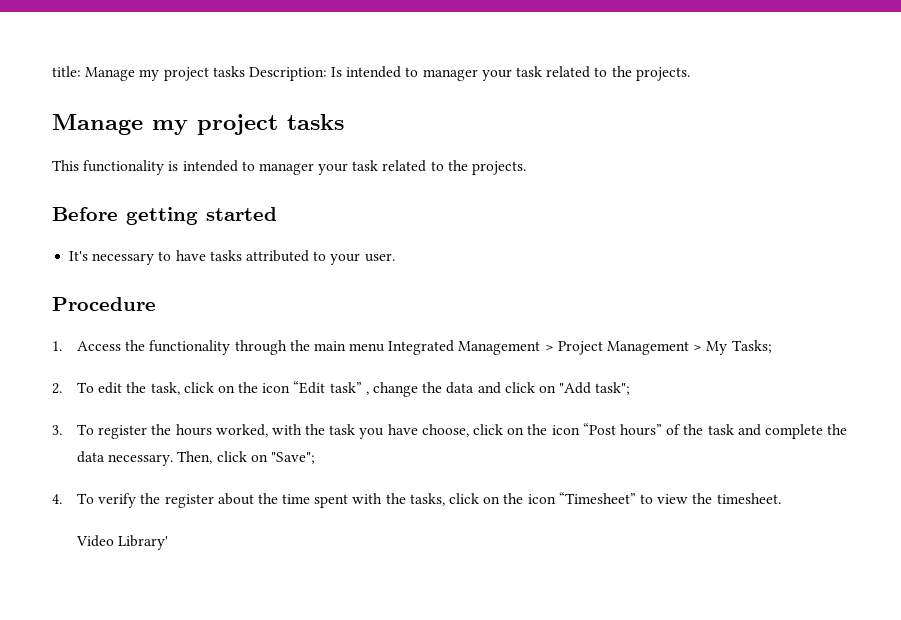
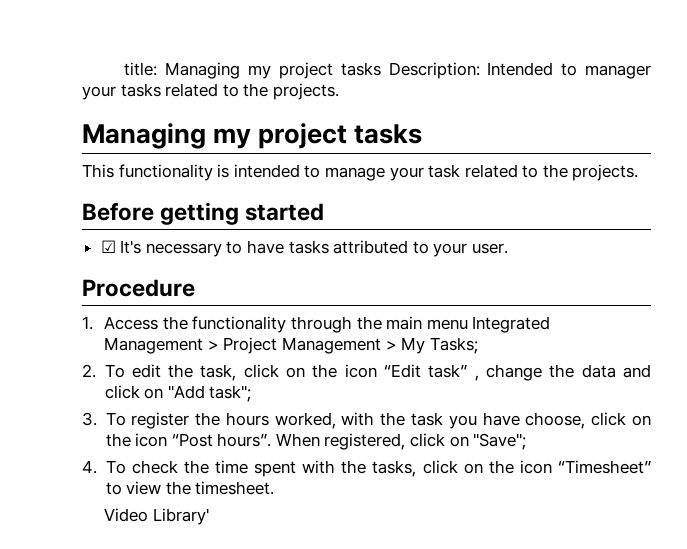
- title: Manage my project tasks Description: Is intended to manager your task related to the projects.
- Manage my project tasks
+ title: Managing my project tasks Description: Intended to manager your tasks related to the projects.
+ Managing my project tasks
- This functionality is intended to manager your task related to the projects.
+ This functionality is intended to manage your task related to the projects.
- It's necessary to have tasks attributed to your user.
+ ☑ It's necessary to have tasks attributed to your user.
- 3. To register the hours worked, with the task you have choose, click on the icon “Post hours” of the task and complete the data necessary. Then, click on "Save";
+ 3. To register the hours worked, with the task you have choose, click on the icon “Post hours”. When registered, click on "Save";
- 4. To verify the register about the time spent with the tasks, click on the icon “Timesheet” to view the timesheet.
+ 4. To check the time spent with the tasks, click on the icon “Timesheet” to view the timesheet.

